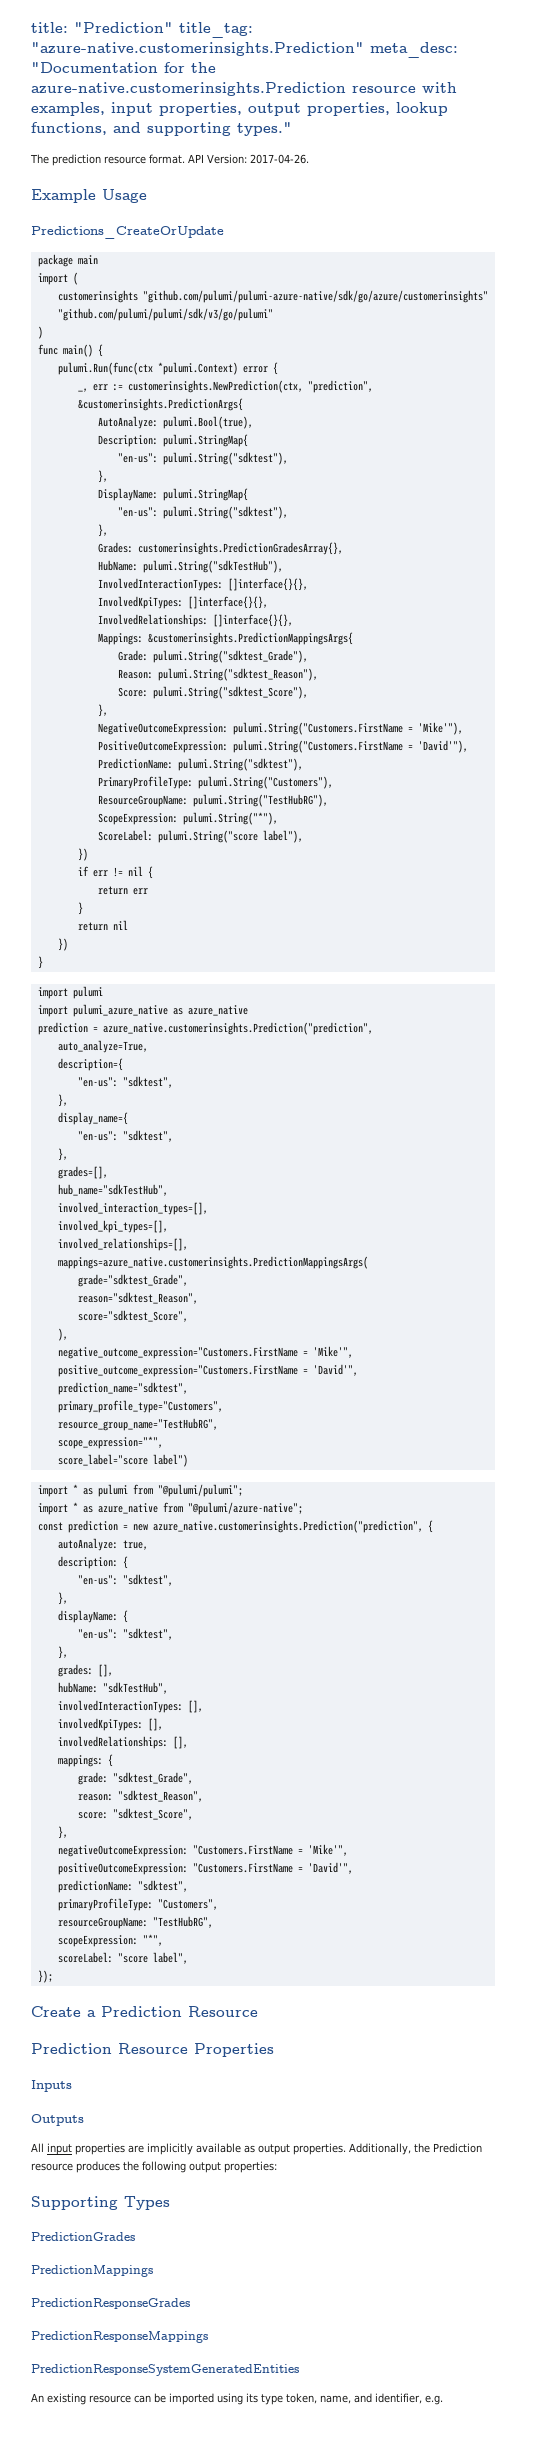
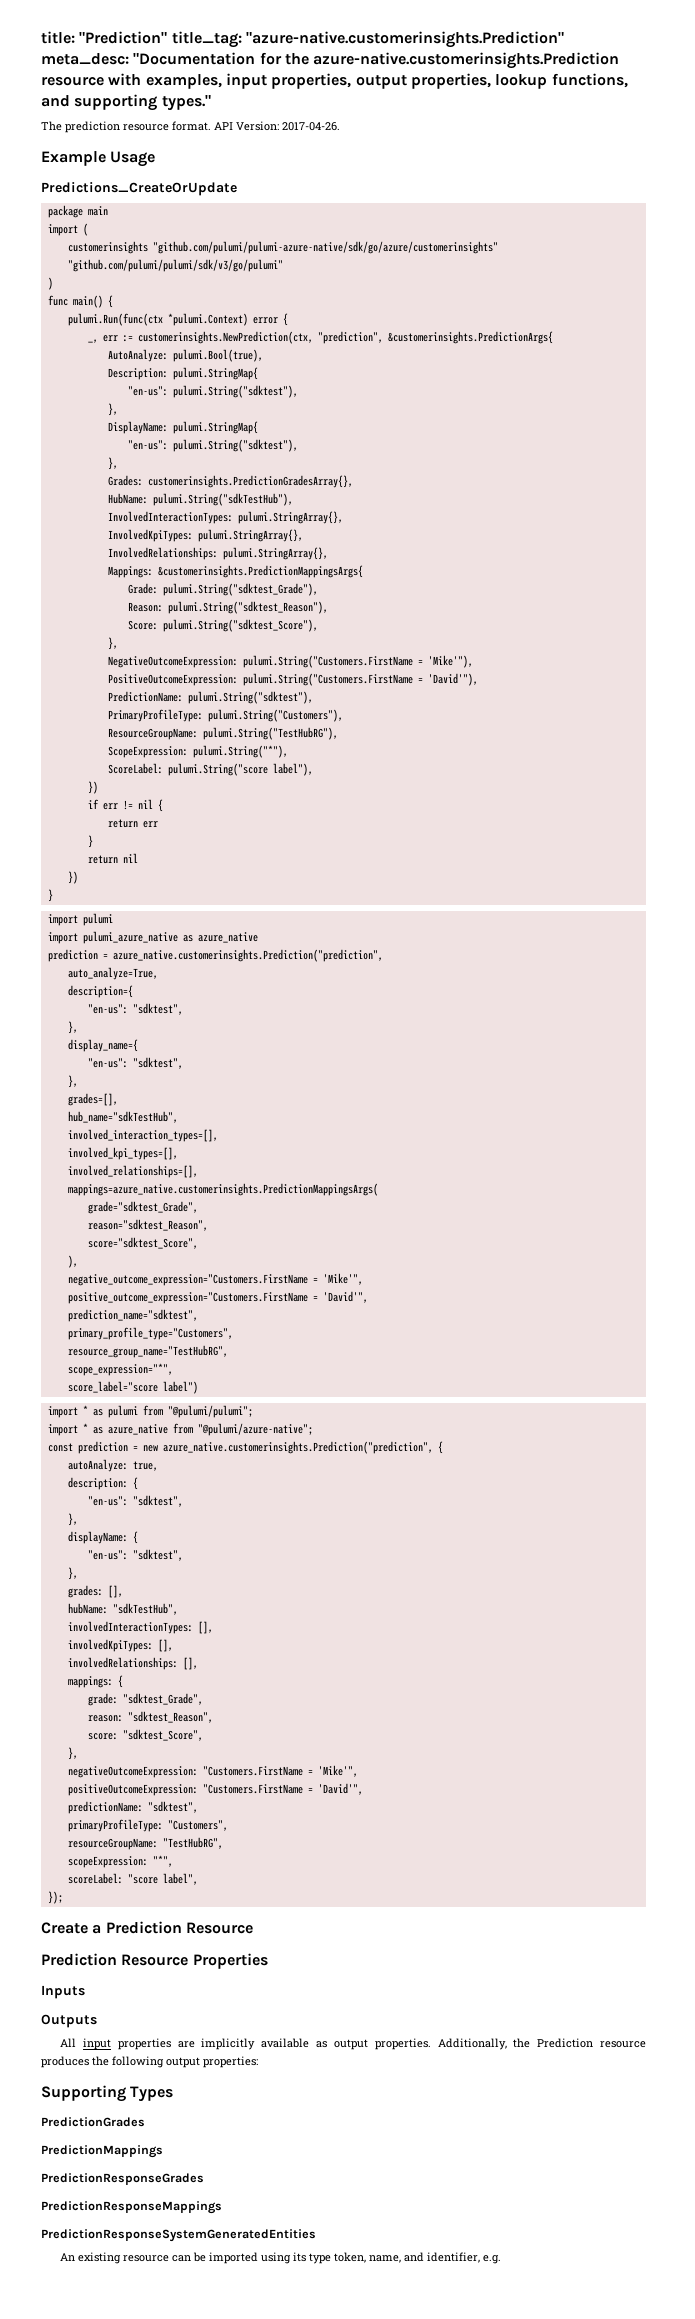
- InvolvedInteractionTypes: []interface{}{},
+ InvolvedInteractionTypes: pulumi.StringArray{},
- InvolvedKpiTypes: []interface{}{},
+ InvolvedKpiTypes: pulumi.StringArray{},
- InvolvedRelationships: []interface{}{},
+ InvolvedRelationships: pulumi.StringArray{},

